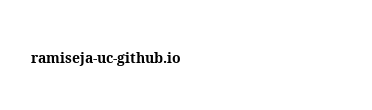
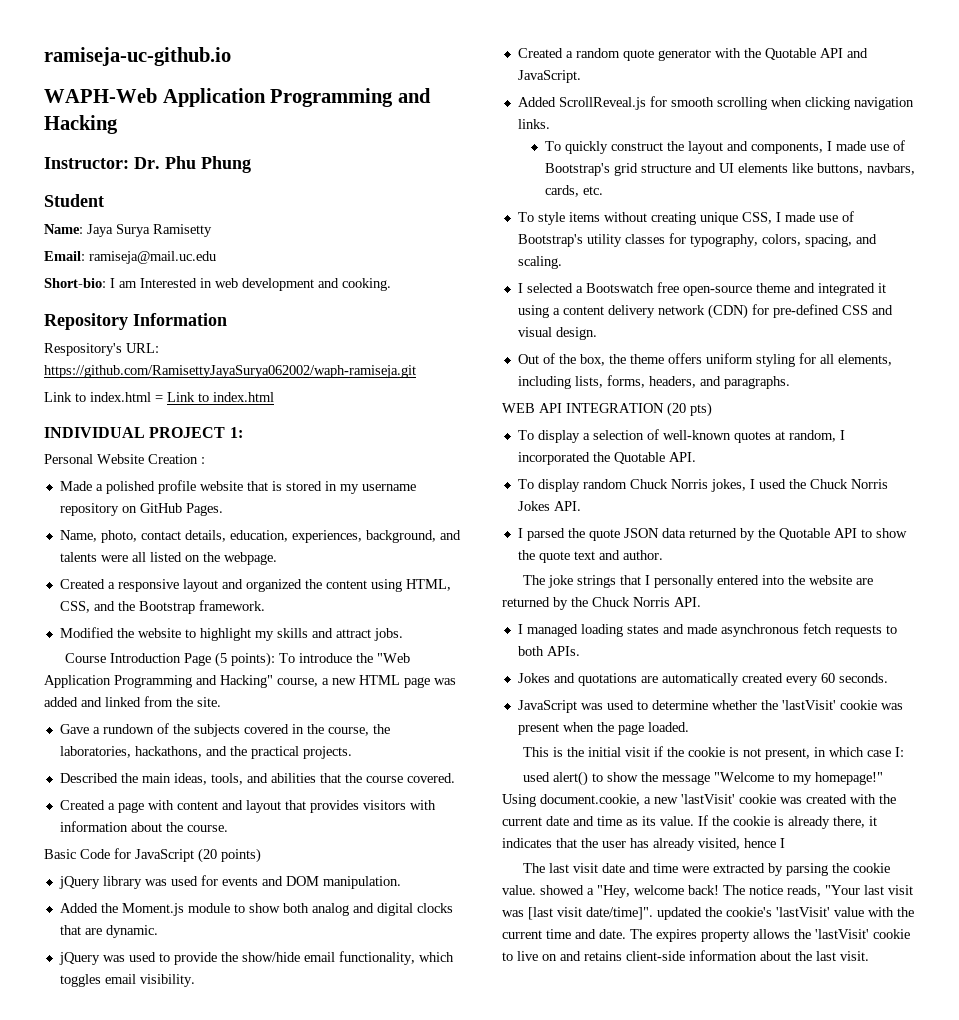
+ WAPH-Web Application Programming and Hacking
+ Instructor: Dr. Phu Phung
+ Student
+ Name: Jaya Surya Ramisetty
+ Email: ramiseja@mail.uc.edu
+ Short-bio: I am Interested in web development and cooking.
+ Repository Information
+ Respository's URL: https://github.com/RamisettyJayaSurya062002/waph-ramiseja.git
+ Link to index.html = Link to index.html
+ INDIVIDUAL PROJECT 1:
+ Personal Website Creation :
+ Made a polished profile website that is stored in my username repository on GitHub Pages.
+ Name, photo, contact details, education, experiences, background, and talents were all listed on the webpage.
+ Created a responsive layout and organized the content using HTML, CSS, and the Bootstrap framework.
+ Modified the website to highlight my skills and attract jobs.
+ Course Introduction Page (5 points): To introduce the "Web Application Programming and Hacking" course, a new HTML page was added and linked from the site.
+ Gave a rundown of the subjects covered in the course, the laboratories, hackathons, and the practical projects.
+ Described the main ideas, tools, and abilities that the course covered.
+ Created a page with content and layout that provides visitors with information about the course.
+ Basic Code for JavaScript (20 points)
+ jQuery library was used for events and DOM manipulation.
+ Added the Moment.js module to show both analog and digital clocks that are dynamic.
+ jQuery was used to provide the show/hide email functionality, which toggles email visibility.
+ Created a random quote generator with the Quotable API and JavaScript.
+ Added ScrollReveal.js for smooth scrolling when clicking navigation links.
+ To quickly construct the layout and components, I made use of Bootstrap's grid structure and UI elements like buttons, navbars, cards, etc.
+ To style items without creating unique CSS, I made use of Bootstrap's utility classes for typography, colors, spacing, and scaling.
+ I selected a Bootswatch free open-source theme and integrated it using a content delivery network (CDN) for pre-defined CSS and visual design.
+ Out of the box, the theme offers uniform styling for all elements, including lists, forms, headers, and paragraphs.
+ WEB API INTEGRATION (20 pts)
+ To display a selection of well-known quotes at random, I incorporated the Quotable API.
+ To display random Chuck Norris jokes, I used the Chuck Norris Jokes API.
+ I parsed the quote JSON data returned by the Quotable API to show the quote text and author.
+ The joke strings that I personally entered into the website are returned by the Chuck Norris API.
+ I managed loading states and made asynchronous fetch requests to both APIs.
+ Jokes and quotations are automatically created every 60 seconds.
+ JavaScript was used to determine whether the 'lastVisit' cookie was present when the page loaded.
+ This is the initial visit if the cookie is not present, in which case I:
+ used alert() to show the message "Welcome to my homepage!" Using document.cookie, a new 'lastVisit' cookie was created with the current date and time as its value. If the cookie is already there, it indicates that the user has already visited, hence I
+ The last visit date and time were extracted by parsing the cookie value. showed a "Hey, welcome back! The notice reads, "Your last visit was [last visit date/time]". updated the cookie's 'lastVisit' value with the current time and date. The expires property allows the 'lastVisit' cookie to live on and retains client-side information about the last visit.

